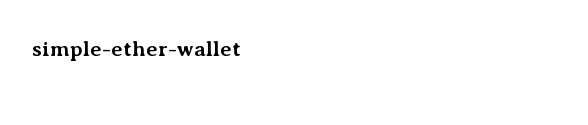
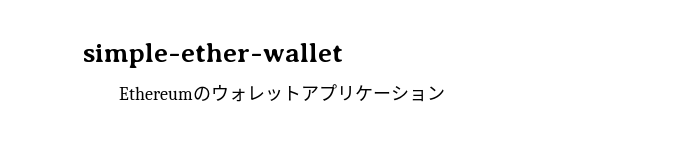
+ Ethereumのウォレットアプリケーション

